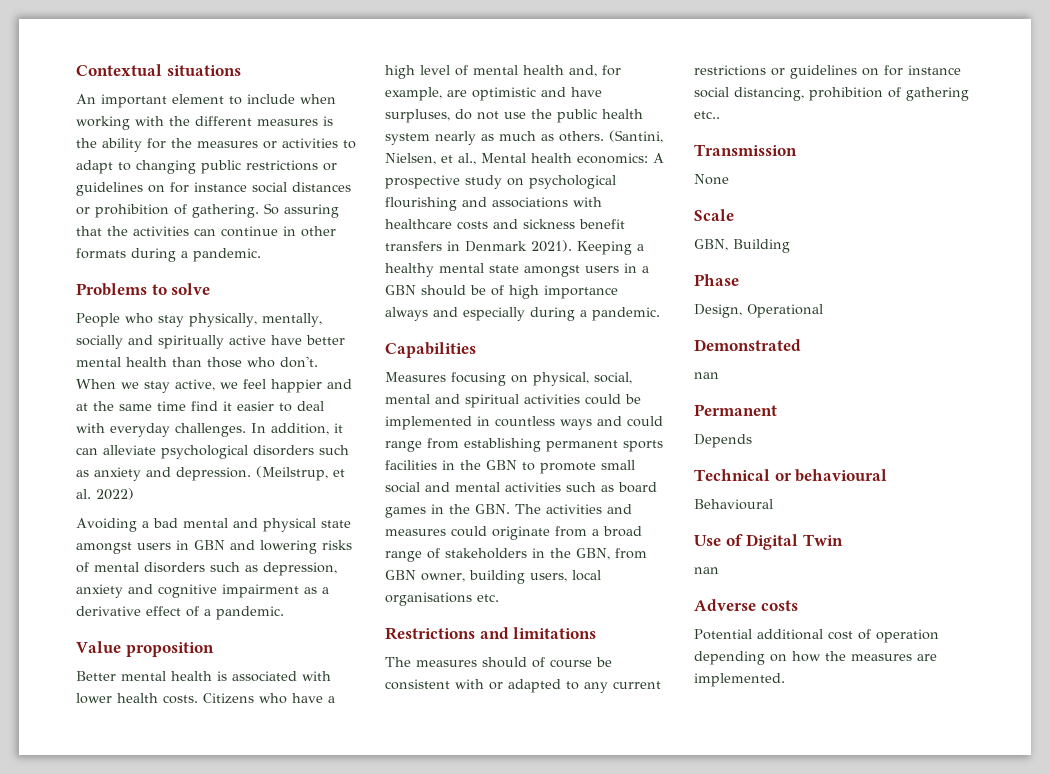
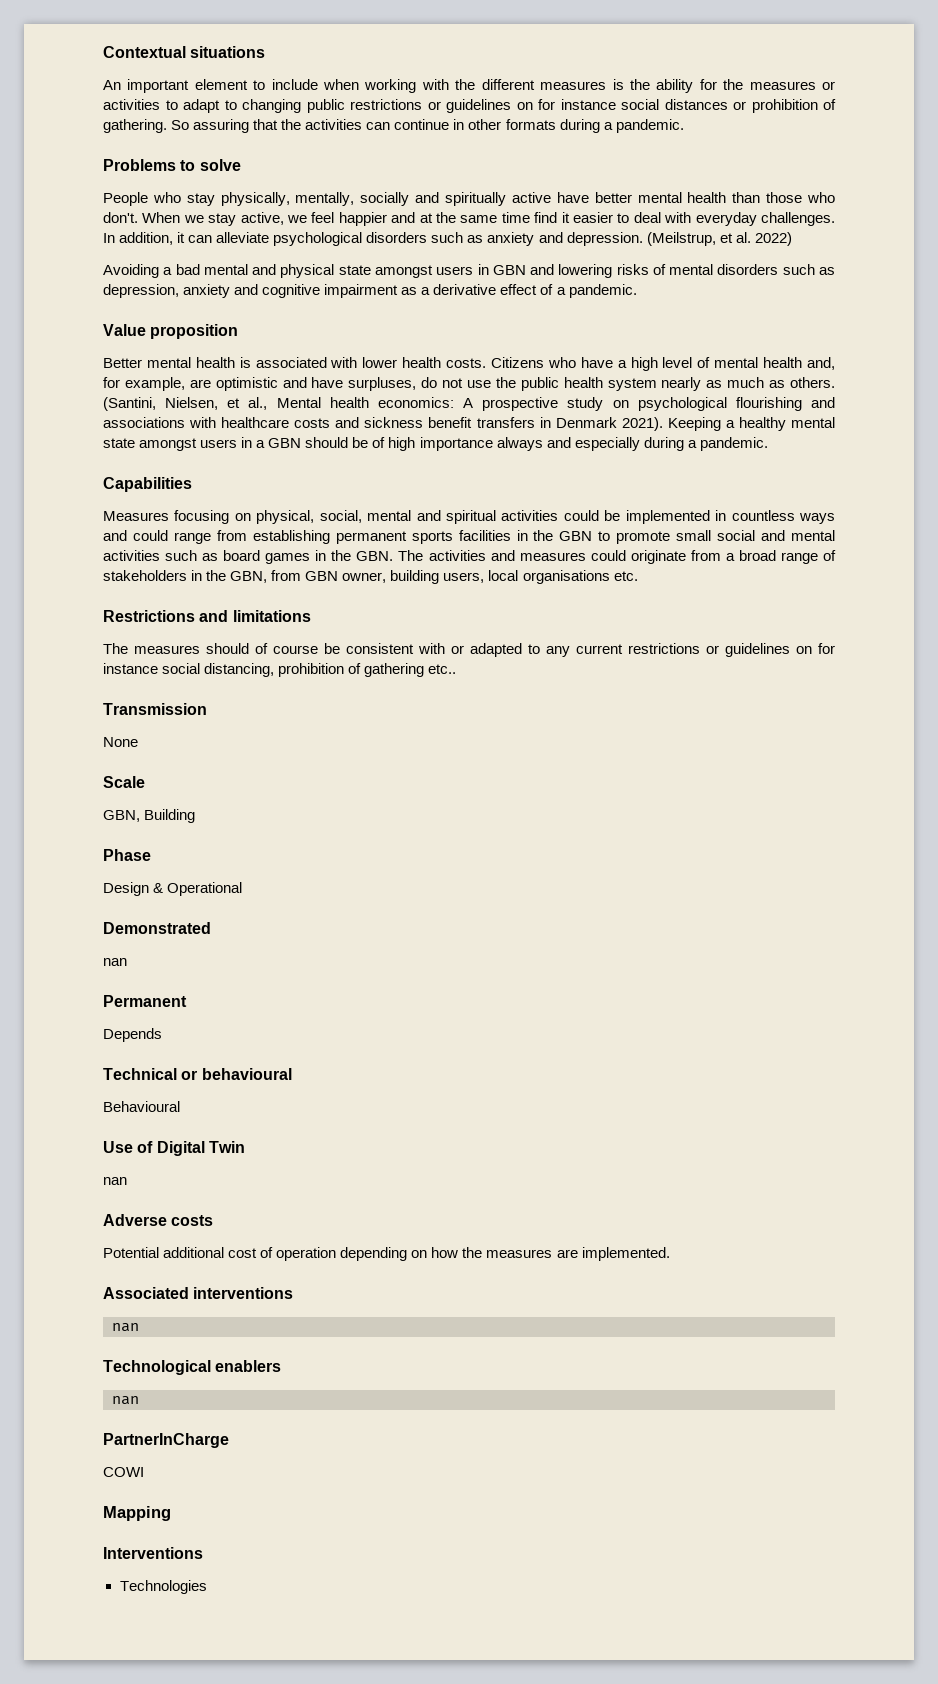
- Design, Operational
+ Design & Operational
+ Associated interventions
+ nan
+ Technological enablers
+ nan
+ PartnerInCharge
+ COWI
+ Mapping
+ Interventions
+ Technologies

